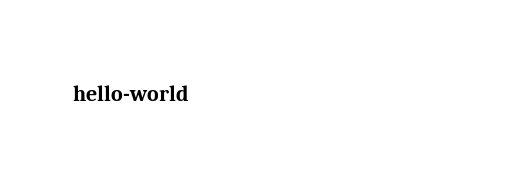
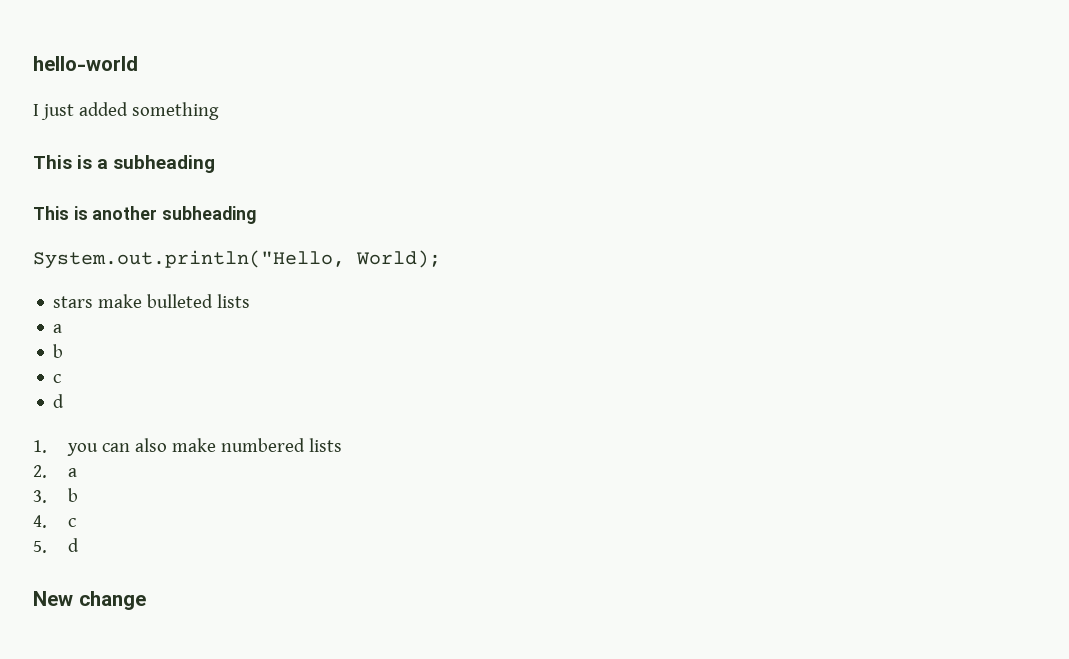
+ I just added something
+ This is a subheading
+ This is another subheading
+ System.out.println("Hello, World);
+ stars make bulleted lists
+ a
+ b
+ c
+ d
+ 1. you can also make numbered lists
+ 2. a
+ 3. b
+ 4. c
+ 5. d
+ New change

